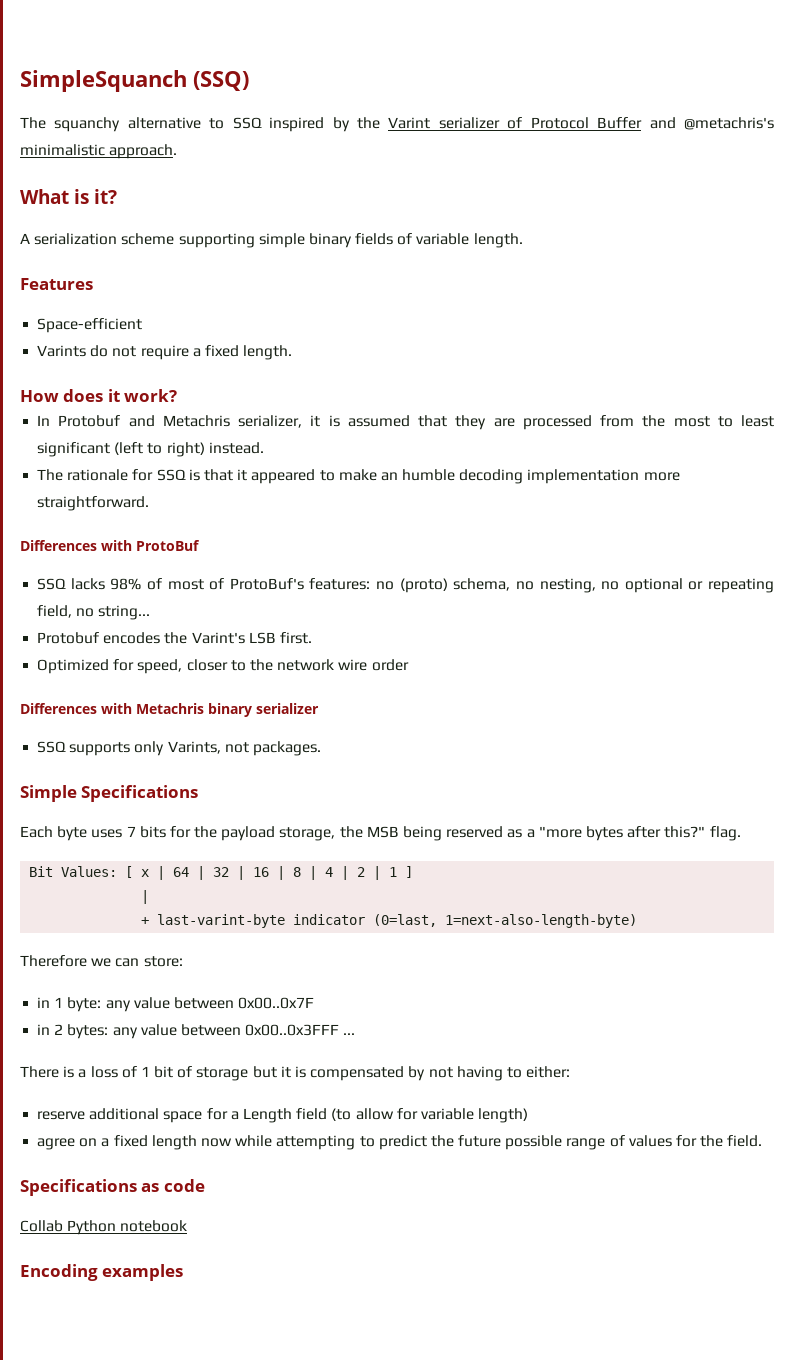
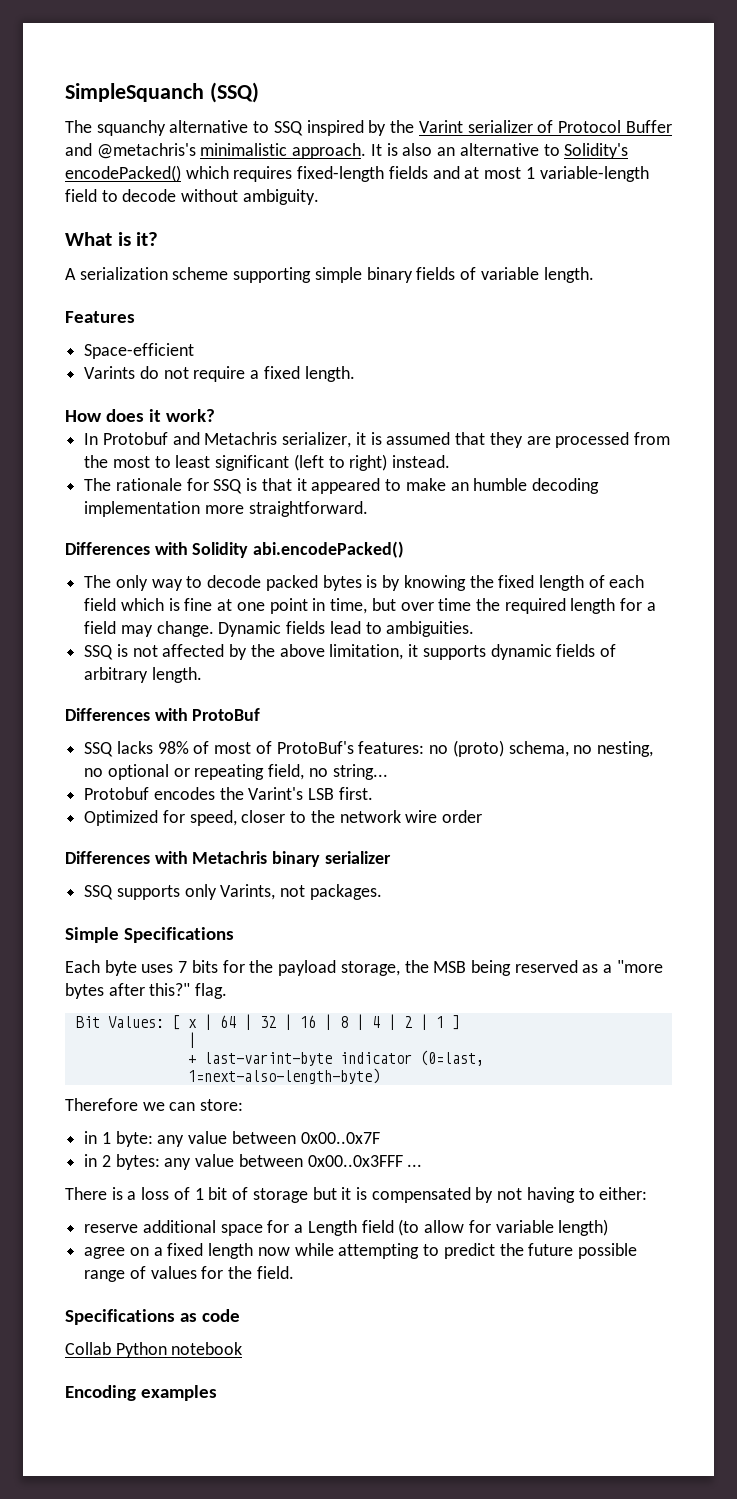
+ It is also an alternative to Solidity's encodePacked() which requires fixed-length fields and at most 1 variable-length field to decode without ambiguity.
+ Differences with Solidity abi.encodePacked()
+ The only way to decode packed bytes is by knowing the fixed length of each field which is fine at one point in time, but over time the required length for a field may change. Dynamic fields lead to ambiguities.
+ SSQ is not affected by the above limitation, it supports dynamic fields of arbitrary length.

